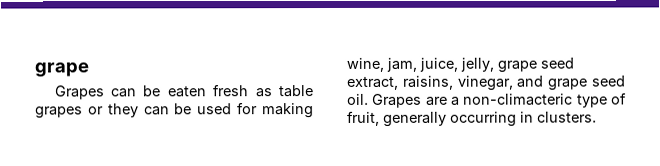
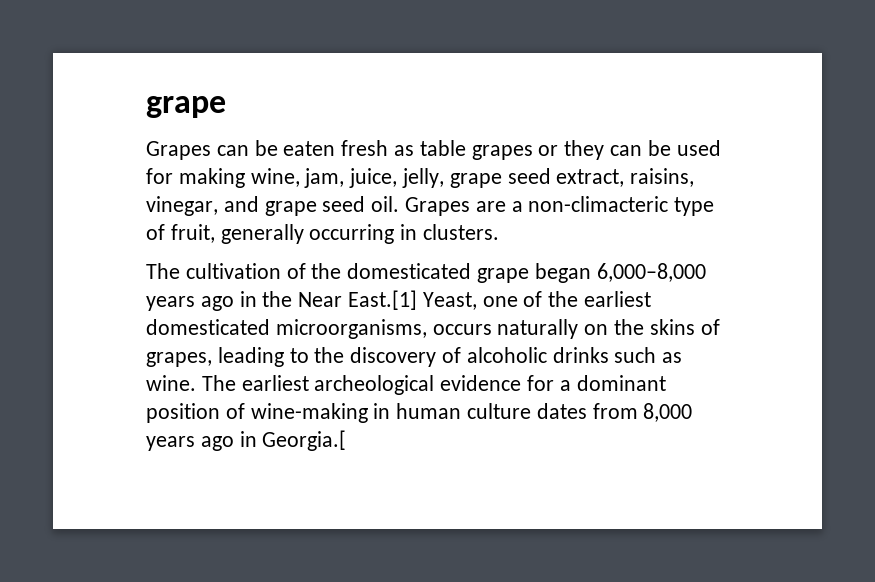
+ The cultivation of the domesticated grape began 6,000–8,000 years ago in the Near East.[1] Yeast, one of the earliest domesticated microorganisms, occurs naturally on the skins of grapes, leading to the discovery of alcoholic drinks such as wine. The earliest archeological evidence for a dominant position of wine-making in human culture dates from 8,000 years ago in Georgia.[

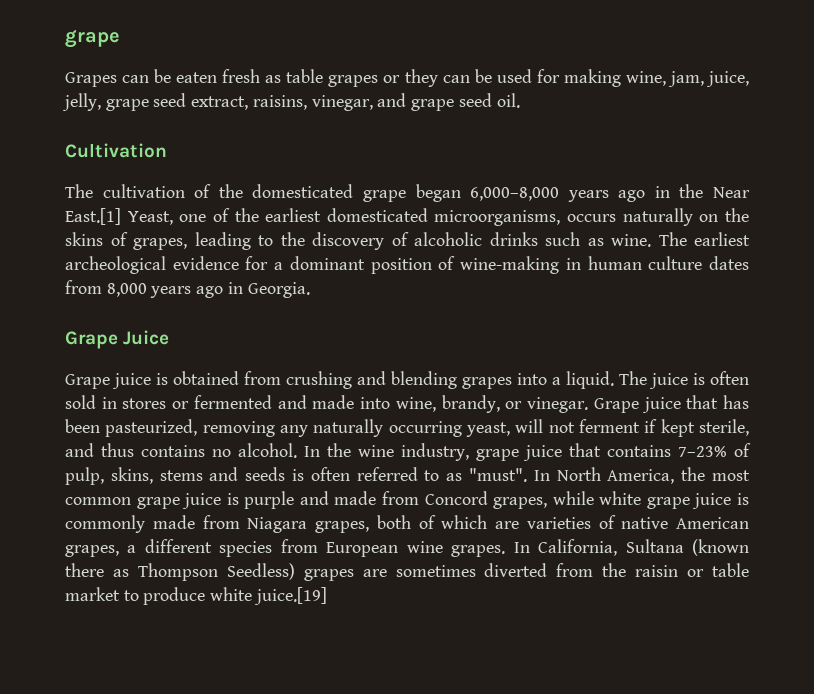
- Grapes can be eaten fresh as table grapes or they can be used for making wine, jam, juice, jelly, grape seed extract, raisins, vinegar, and grape seed oil. Grapes are a non-climacteric type of fruit, generally occurring in clusters.
+ Grapes can be eaten fresh as table grapes or they can be used for making wine, jam, juice, jelly, grape seed extract, raisins, vinegar, and grape seed oil.
+ Cultivation
- The earliest archeological evidence for a dominant position of wine-making in human culture dates from 8,000 years ago in Georgia.[
+ The earliest archeological evidence for a dominant position of wine-making in human culture dates from 8,000 years ago in Georgia.
+ Grape Juice
+ Grape juice is obtained from crushing and blending grapes into a liquid. The juice is often sold in stores or fermented and made into wine, brandy, or vinegar. Grape juice that has been pasteurized, removing any naturally occurring yeast, will not ferment if kept sterile, and thus contains no alcohol. In the wine industry, grape juice that contains 7–23% of pulp, skins, stems and seeds is often referred to as "must". In North America, the most common grape juice is purple and made from Concord grapes, while white grape juice is commonly made from Niagara grapes, both of which are varieties of native American grapes, a different species from European wine grapes. In California, Sultana (known there as Thompson Seedless) grapes are sometimes diverted from the raisin or table market to produce white juice.[19]

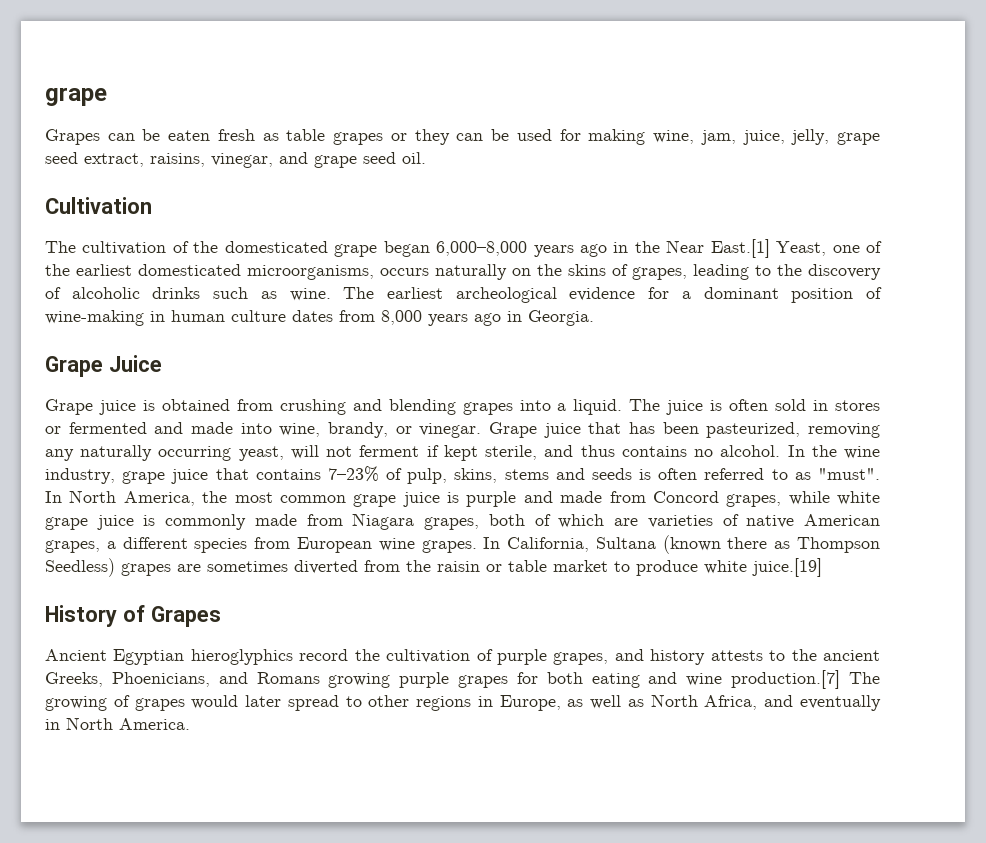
+ History of Grapes
+ Ancient Egyptian hieroglyphics record the cultivation of purple grapes, and history attests to the ancient Greeks, Phoenicians, and Romans growing purple grapes for both eating and wine production.[7] The growing of grapes would later spread to other regions in Europe, as well as North Africa, and eventually in North America.

